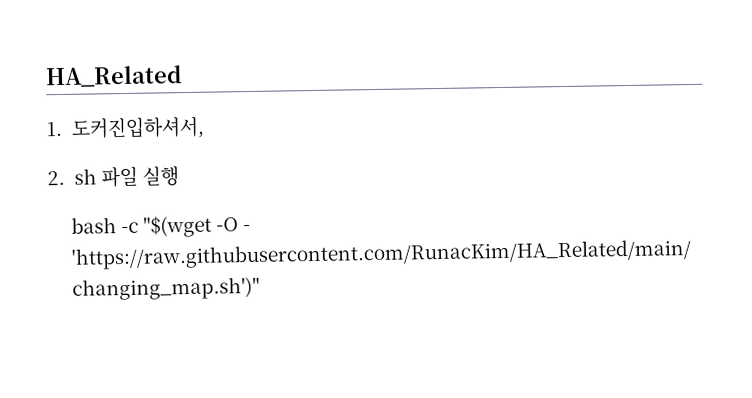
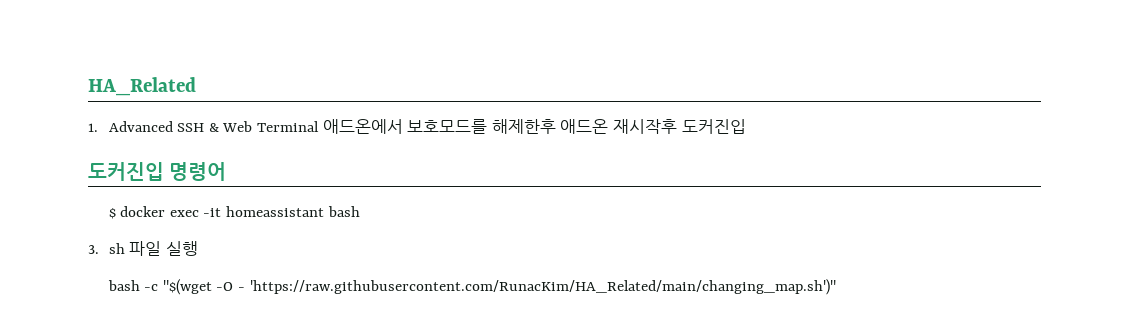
- 1. 도커진입하셔서,
- 2. sh 파일 실행
+ 1. Advanced SSH & Web Terminal 애드온에서 보호모드를 해제한후 애드온 재시작후 도커진입
+ 도커진입 명령어
+ $ docker exec -it homeassistant bash
+ 3. sh 파일 실행

